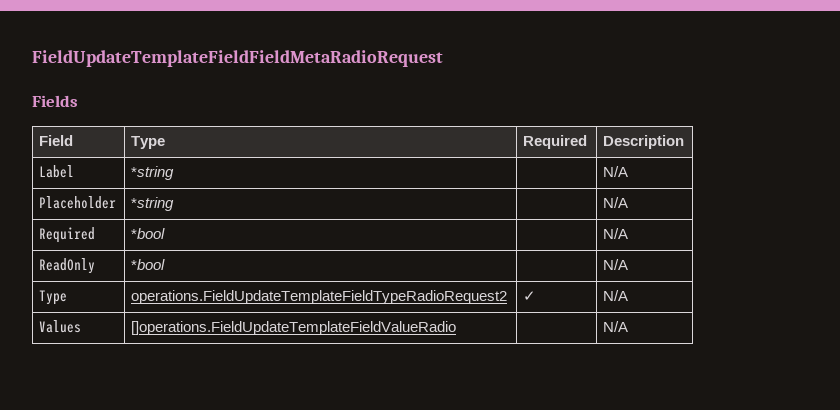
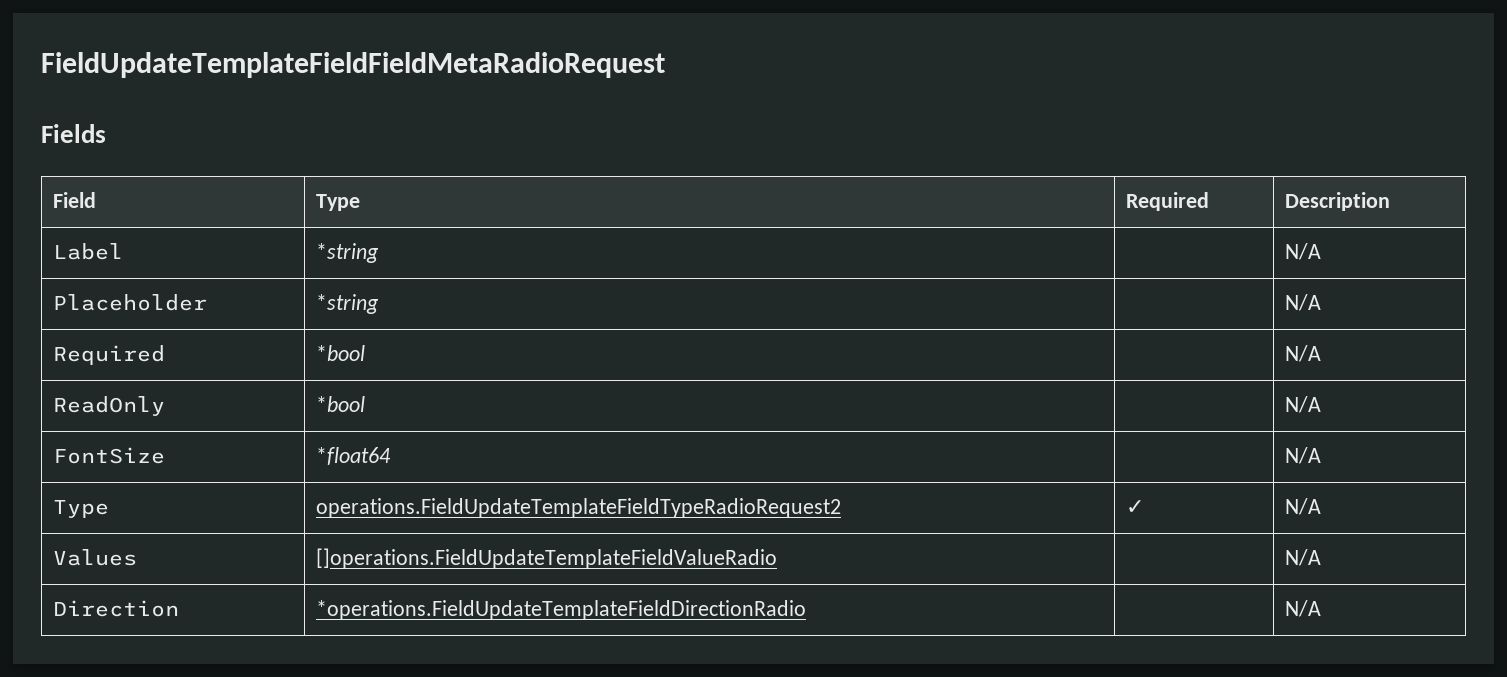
+ FontSize | *float64 | | N/A
+ Direction | *operations.FieldUpdateTemplateFieldDirectionRadio | | N/A

